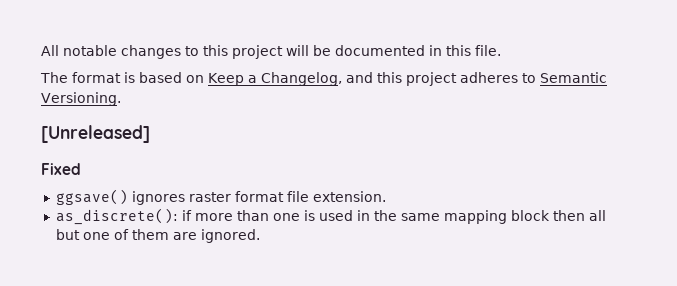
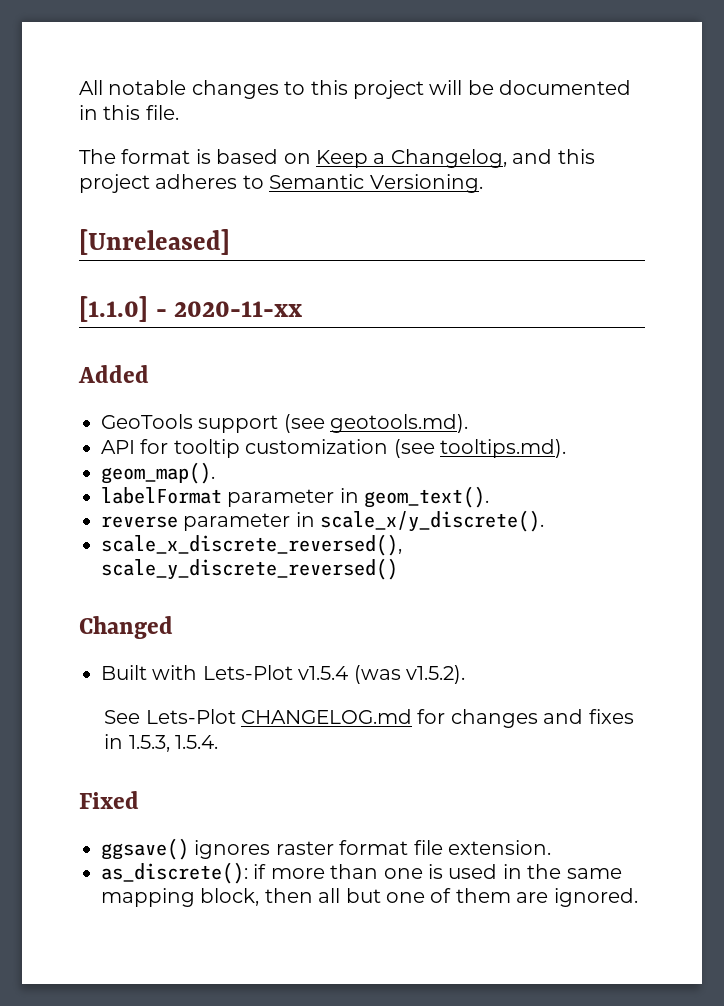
+ [1.1.0] - 2020-11-xx
+ Added
+ GeoTools support (see geotools.md).
+ API for tooltip customization (see tooltips.md).
+ geom_map().
+ labelFormat parameter in geom_text().
+ reverse parameter in scale_x/y_discrete().
+ scale_x_discrete_reversed(), scale_y_discrete_reversed()
+ Changed
+ Built with Lets-Plot v1.5.4 (was v1.5.2).
+ See Lets-Plot CHANGELOG.md for changes and fixes in 1.5.3, 1.5.4.
- as_discrete(): if more than one is used in the same mapping block then all but one of them are ignored.
+ as_discrete(): if more than one is used in the same mapping block, then all but one of them are ignored.

